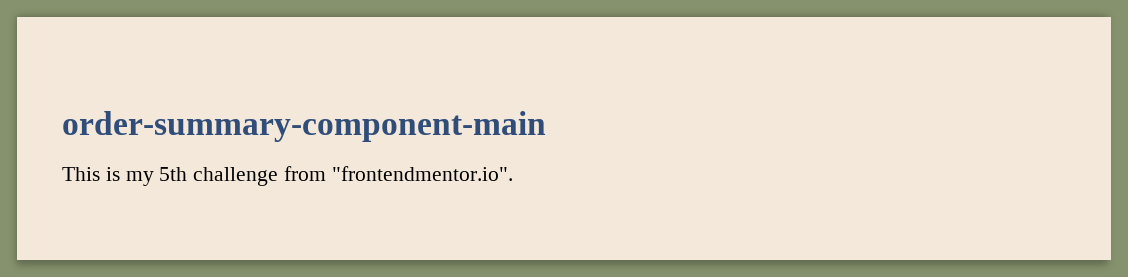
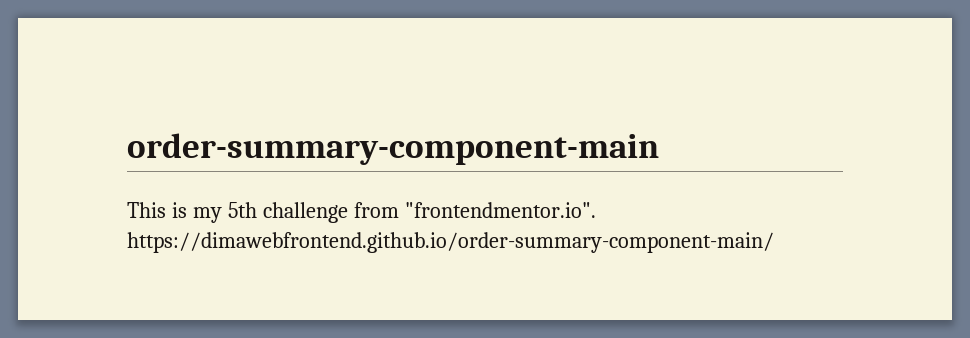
- This is my 5th challenge from "frontendmentor.io".
+ This is my 5th challenge from "frontendmentor.io". https://dimawebfrontend.github.io/order-summary-component-main/

